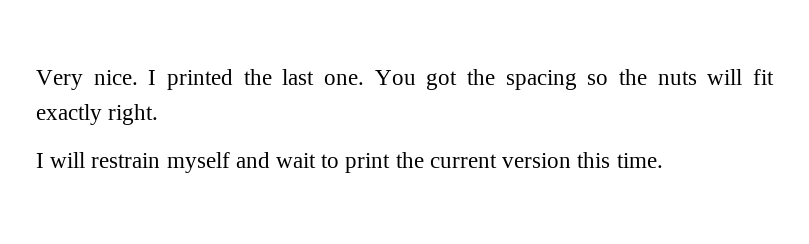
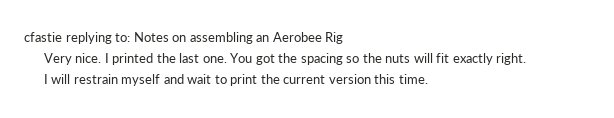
+ cfastie replying to: Notes on assembling an Aerobee Rig

